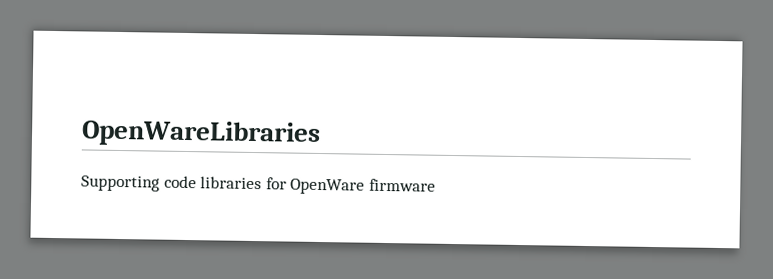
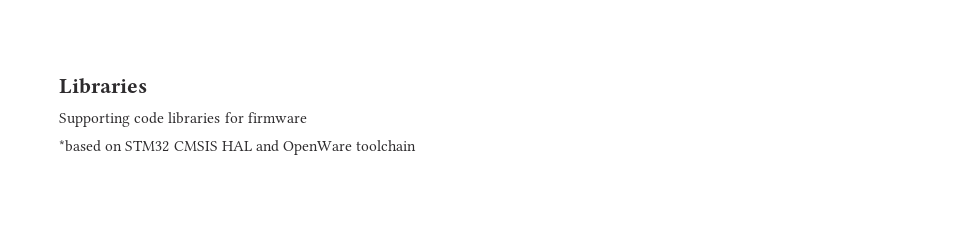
- OpenWareLibraries
+ Libraries
- Supporting code libraries for OpenWare firmware
+ Supporting code libraries for firmware
+ *based on STM32 CMSIS HAL and OpenWare toolchain

